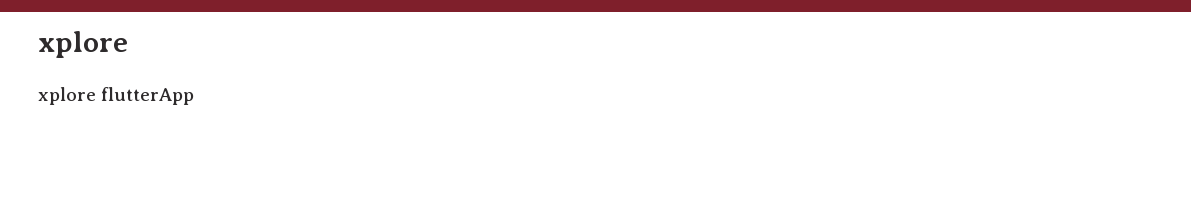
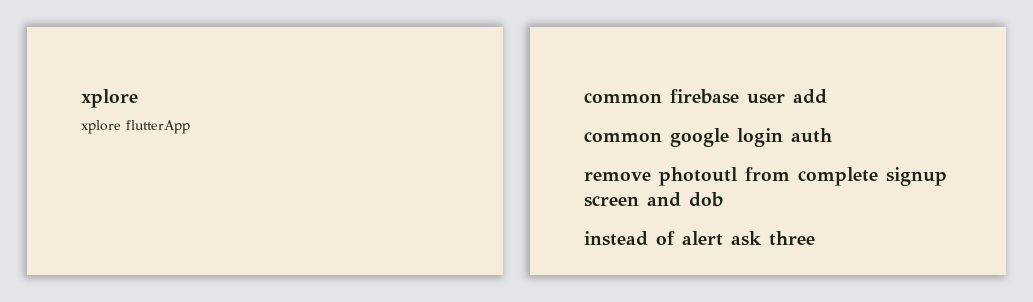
+ common firebase user add
+ common google login auth
+ remove photoutl from complete signup screen and dob
+ instead of alert ask three

